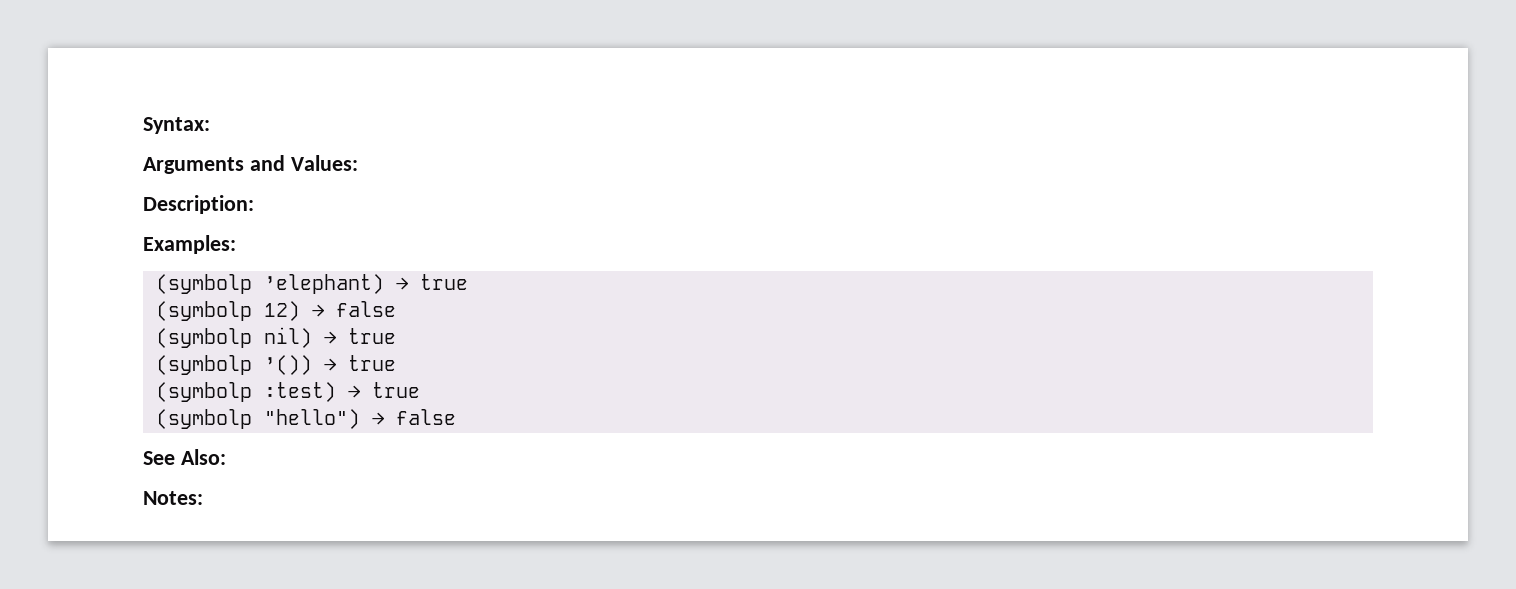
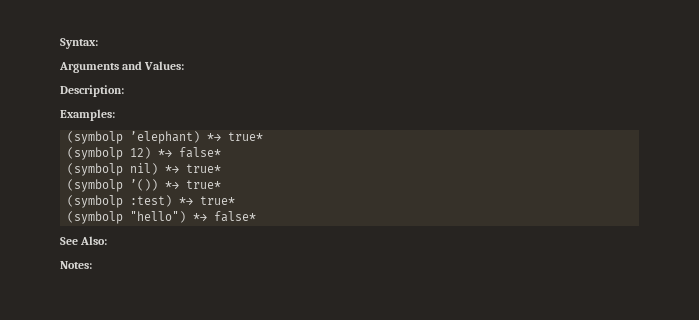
- (symbolp ’elephant) → true
+ (symbolp ’elephant) *→ true*
- (symbolp 12) → false
+ (symbolp 12) *→ false*
- (symbolp nil) → true
+ (symbolp nil) *→ true*
- (symbolp ’()) → true
+ (symbolp ’()) *→ true*
- (symbolp :test) → true
+ (symbolp :test) *→ true*
- (symbolp "hello") → false
+ (symbolp "hello") *→ false*

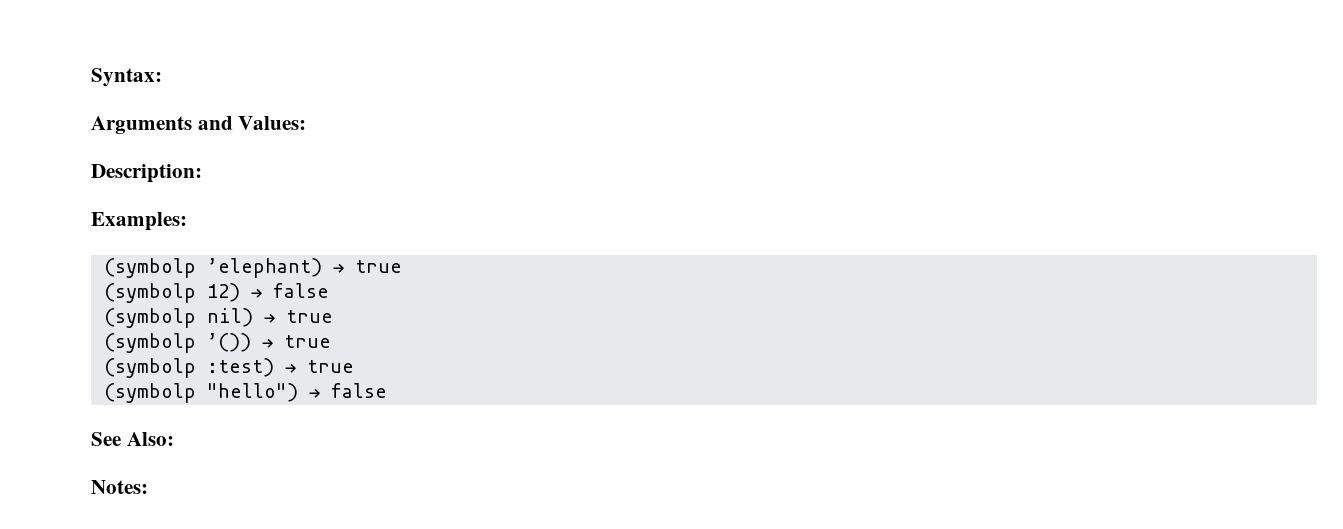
- (symbolp ’elephant) *→ true*
+ (symbolp ’elephant) → true
- (symbolp 12) *→ false*
+ (symbolp 12) → false
- (symbolp nil) *→ true*
+ (symbolp nil) → true
- (symbolp ’()) *→ true*
+ (symbolp ’()) → true
- (symbolp :test) *→ true*
+ (symbolp :test) → true
- (symbolp "hello") *→ false*
+ (symbolp "hello") → false

